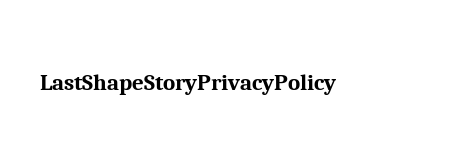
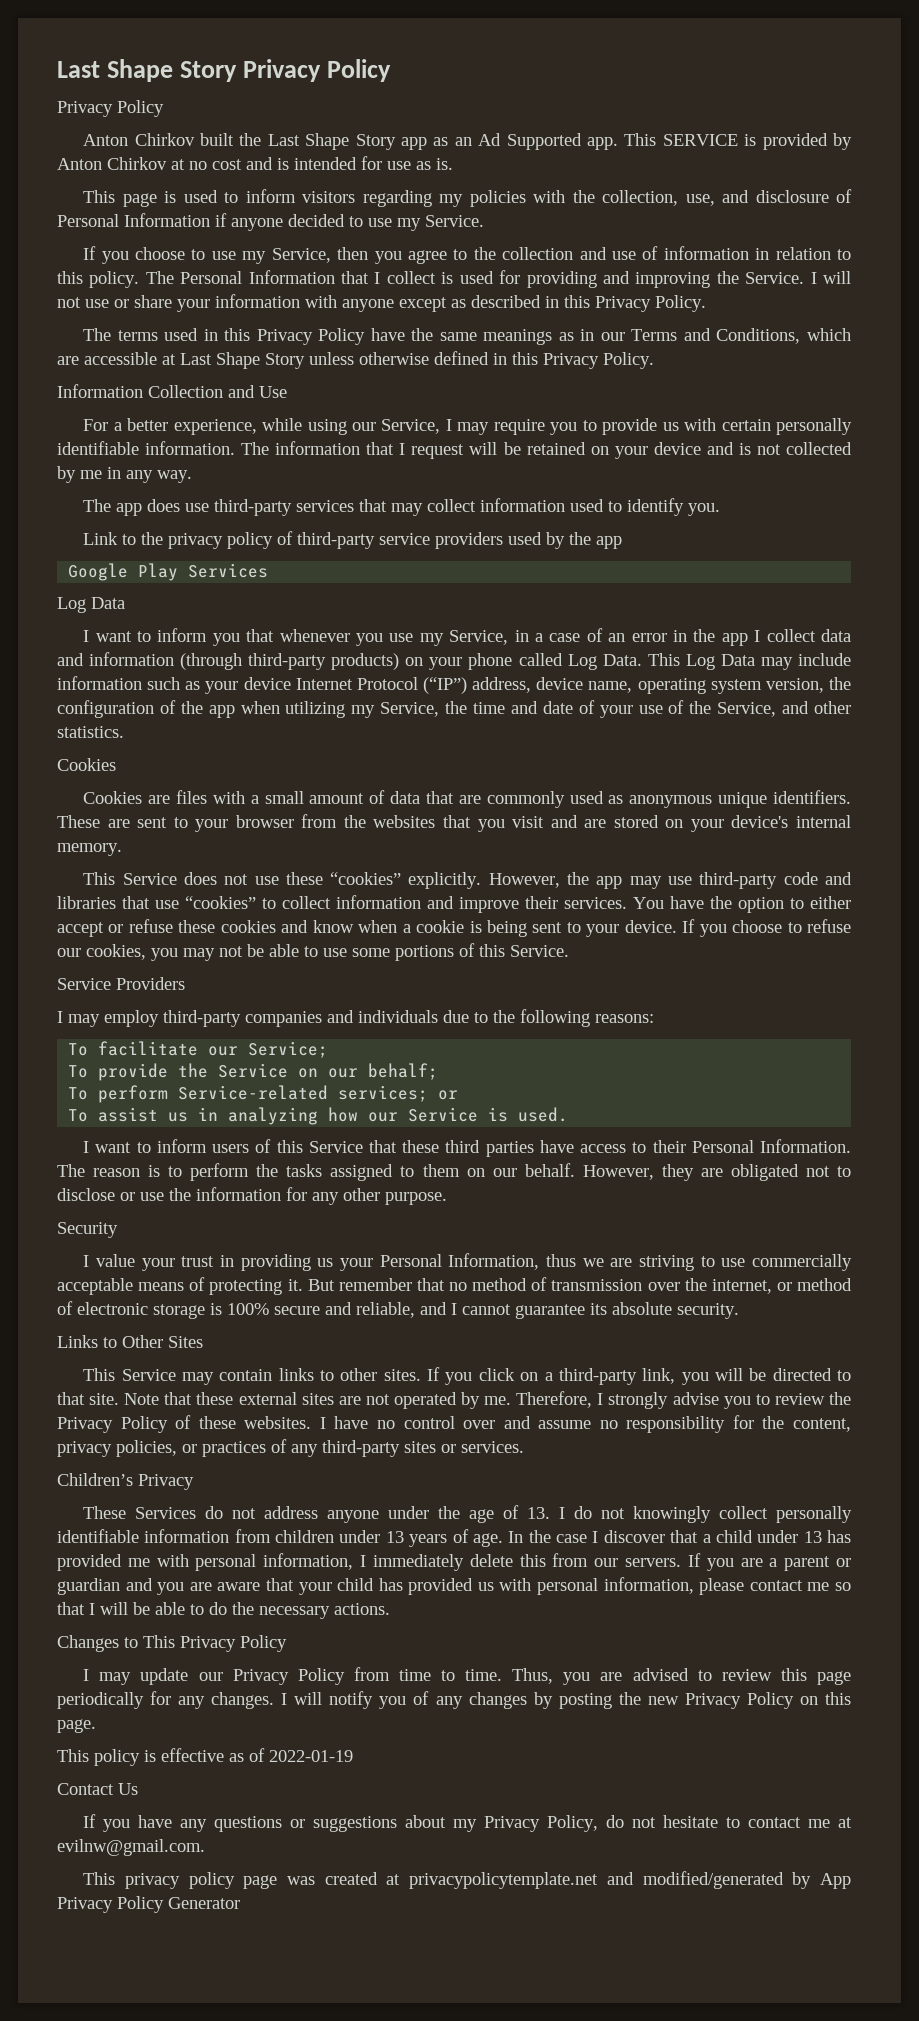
- LastShapeStoryPrivacyPolicy
+ Last Shape Story Privacy Policy
+ Privacy Policy
+ Anton Chirkov built the Last Shape Story app as an Ad Supported app. This SERVICE is provided by Anton Chirkov at no cost and is intended for use as is.
+ This page is used to inform visitors regarding my policies with the collection, use, and disclosure of Personal Information if anyone decided to use my Service.
+ If you choose to use my Service, then you agree to the collection and use of information in relation to this policy. The Personal Information that I collect is used for providing and improving the Service. I will not use or share your information with anyone except as described in this Privacy Policy.
+ The terms used in this Privacy Policy have the same meanings as in our Terms and Conditions, which are accessible at Last Shape Story unless otherwise defined in this Privacy Policy.
+ Information Collection and Use
+ For a better experience, while using our Service, I may require you to provide us with certain personally identifiable information. The information that I request will be retained on your device and is not collected by me in any way.
+ The app does use third-party services that may collect information used to identify you.
+ Link to the privacy policy of third-party service providers used by the app
+ Google Play Services
+ Log Data
+ I want to inform you that whenever you use my Service, in a case of an error in the app I collect data and information (through third-party products) on your phone called Log Data. This Log Data may include information such as your device Internet Protocol (“IP”) address, device name, operating system version, the configuration of the app when utilizing my Service, the time and date of your use of the Service, and other statistics.
+ Cookies
+ Cookies are files with a small amount of data that are commonly used as anonymous unique identifiers. These are sent to your browser from the websites that you visit and are stored on your device's internal memory.
+ This Service does not use these “cookies” explicitly. However, the app may use third-party code and libraries that use “cookies” to collect information and improve their services. You have the option to either accept or refuse these cookies and know when a cookie is being sent to your device. If you choose to refuse our cookies, you may not be able to use some portions of this Service.
+ Service Providers
+ I may employ third-party companies and individuals due to the following reasons:
+ To facilitate our Service;
+ To provide the Service on our behalf;
+ To perform Service-related services; or
+ To assist us in analyzing how our Service is used.
+ I want to inform users of this Service that these third parties have access to their Personal Information. The reason is to perform the tasks assigned to them on our behalf. However, they are obligated not to disclose or use the information for any other purpose.
+ Security
+ I value your trust in providing us your Personal Information, thus we are striving to use commercially acceptable means of protecting it. But remember that no method of transmission over the internet, or method of electronic storage is 100% secure and reliable, and I cannot guarantee its absolute security.
+ Links to Other Sites
+ This Service may contain links to other sites. If you click on a third-party link, you will be directed to that site. Note that these external sites are not operated by me. Therefore, I strongly advise you to review the Privacy Policy of these websites. I have no control over and assume no responsibility for the content, privacy policies, or practices of any third-party sites or services.
+ Children’s Privacy
+ These Services do not address anyone under the age of 13. I do not knowingly collect personally identifiable information from children under 13 years of age. In the case I discover that a child under 13 has provided me with personal information, I immediately delete this from our servers. If you are a parent or guardian and you are aware that your child has provided us with personal information, please contact me so that I will be able to do the necessary actions.
+ Changes to This Privacy Policy
+ I may update our Privacy Policy from time to time. Thus, you are advised to review this page periodically for any changes. I will notify you of any changes by posting the new Privacy Policy on this page.
+ This policy is effective as of 2022-01-19
+ Contact Us
+ If you have any questions or suggestions about my Privacy Policy, do not hesitate to contact me at evilnw@gmail.com.
+ This privacy policy page was created at privacypolicytemplate.net and modified/generated by App Privacy Policy Generator

